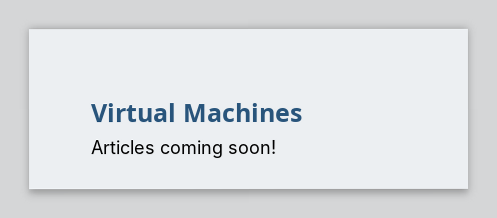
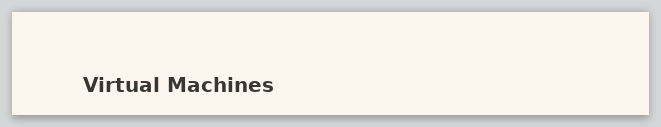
- Articles coming soon!

